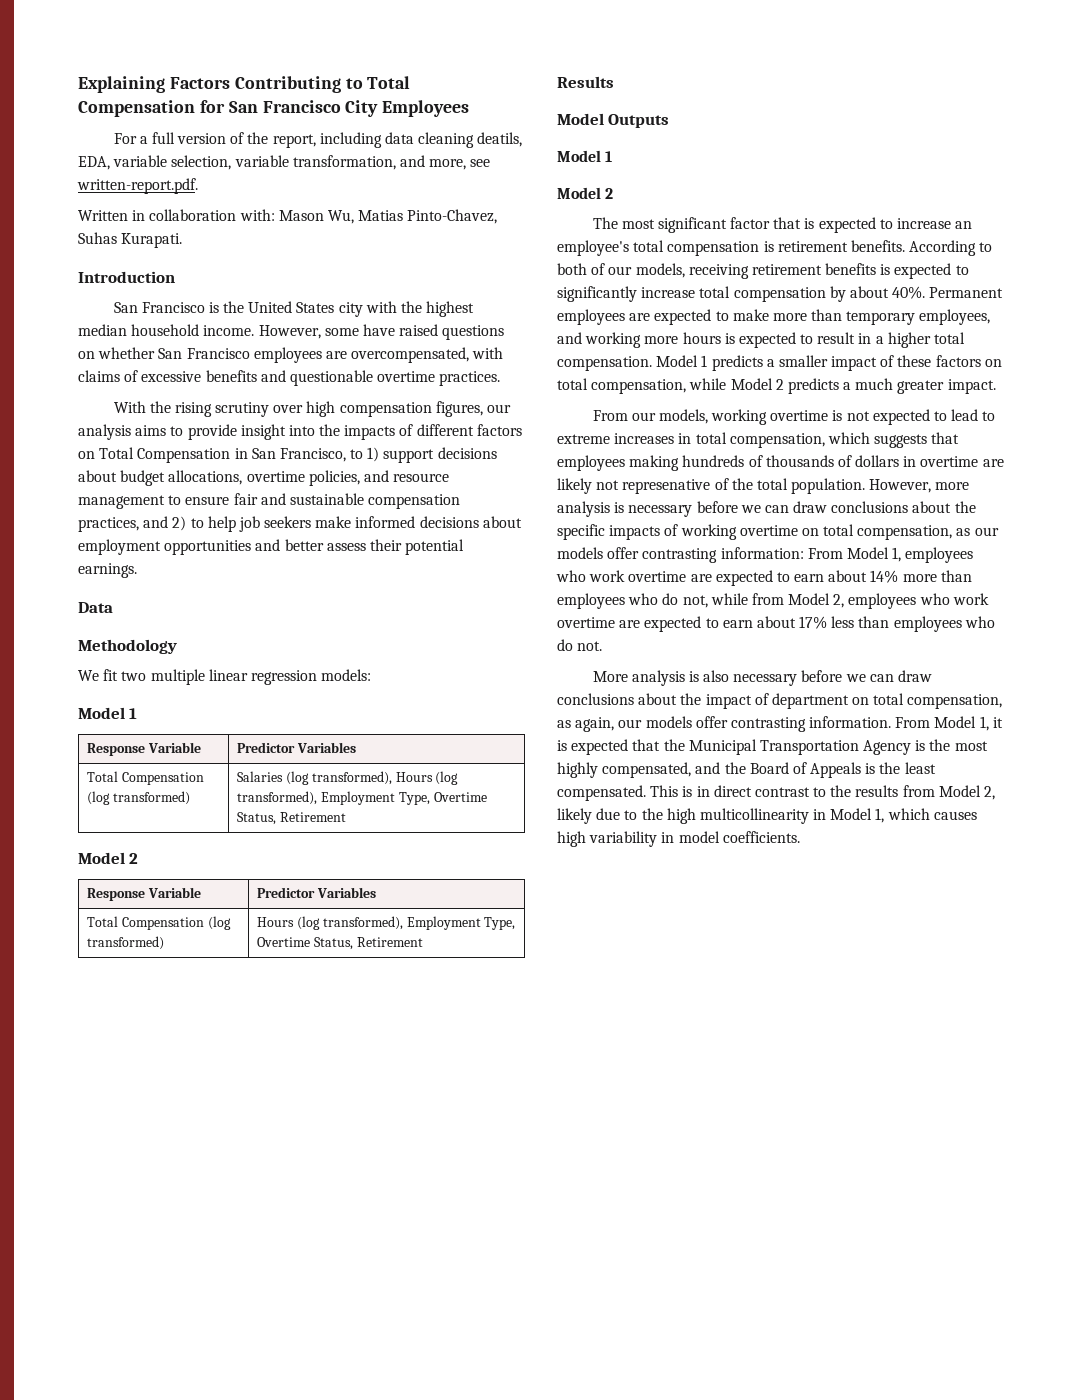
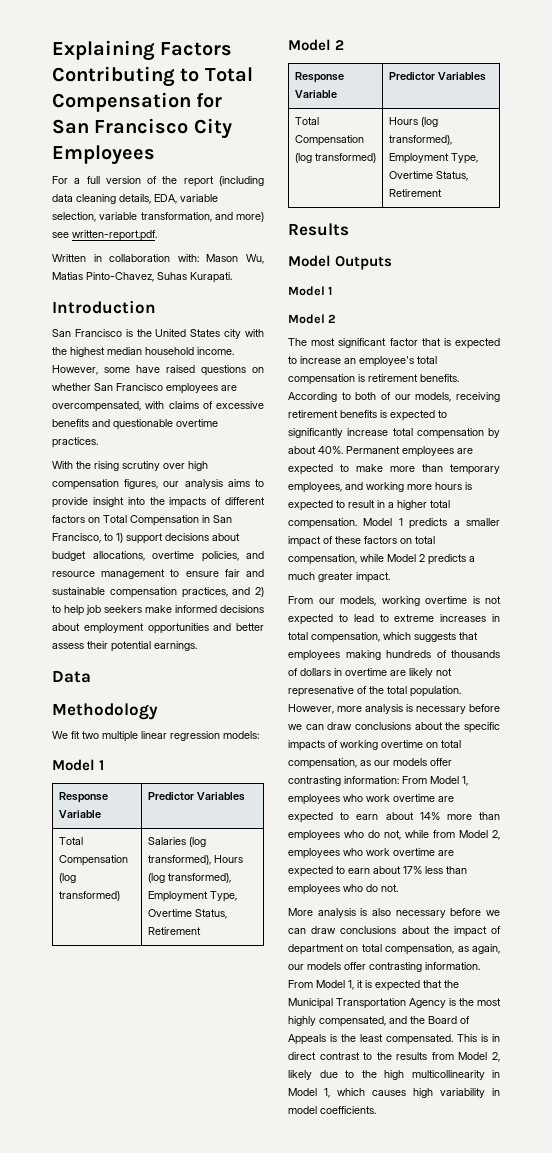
- For a full version of the report, including data cleaning deatils, EDA, variable selection, variable transformation, and more, see written-report.pdf.
+ For a full version of the report (including data cleaning details, EDA, variable selection, variable transformation, and more) see written-report.pdf.

